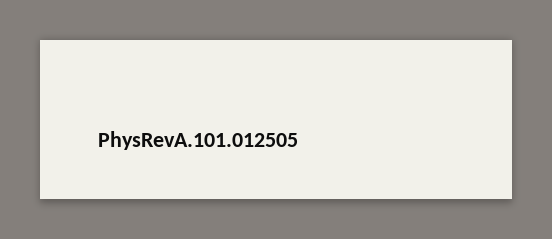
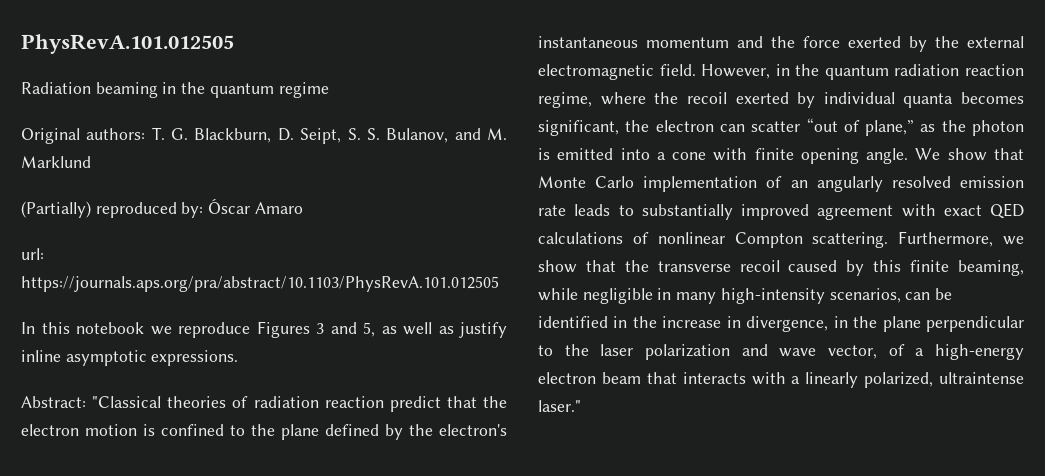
+ Radiation beaming in the quantum regime
+ Original authors: T. G. Blackburn, D. Seipt, S. S. Bulanov, and M. Marklund
+ (Partially) reproduced by: Óscar Amaro
+ url: https://journals.aps.org/pra/abstract/10.1103/PhysRevA.101.012505
+ In this notebook we reproduce Figures 3 and 5, as well as justify inline asymptotic expressions.
+ Abstract: "Classical theories of radiation reaction predict that the electron motion is confined to the plane defined by the electron's instantaneous momentum and the force exerted by the external electromagnetic field. However, in the quantum radiation reaction regime, where the recoil exerted by individual quanta becomes significant, the electron can scatter “out of plane,” as the photon is emitted into a cone with finite opening angle. We show that Monte Carlo implementation of an angularly resolved emission rate leads to substantially improved agreement with exact QED calculations of nonlinear Compton scattering. Furthermore, we show that the transverse recoil caused by this finite beaming, while negligible in many high-intensity scenarios, can be identified in the increase in divergence, in the plane perpendicular to the laser polarization and wave vector, of a high-energy electron beam that interacts with a linearly polarized, ultraintense laser."

